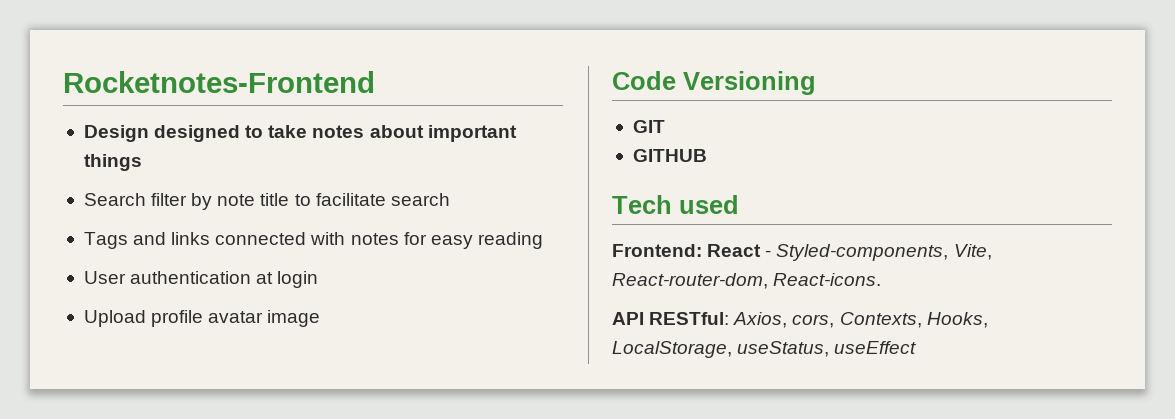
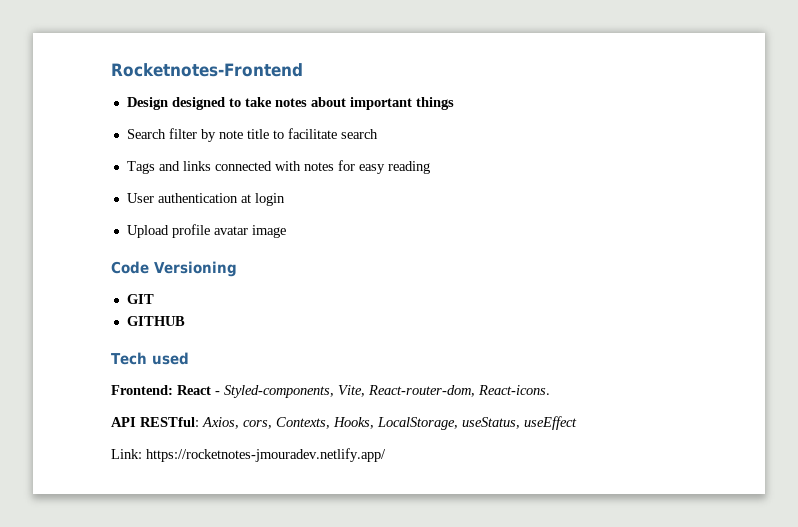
+ Link: https://rocketnotes-jmouradev.netlify.app/

